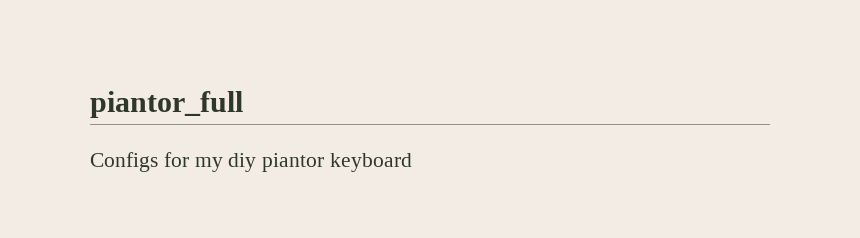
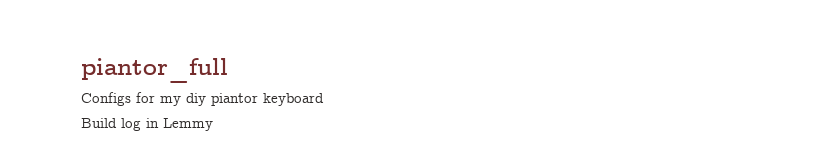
+ Build log in Lemmy

